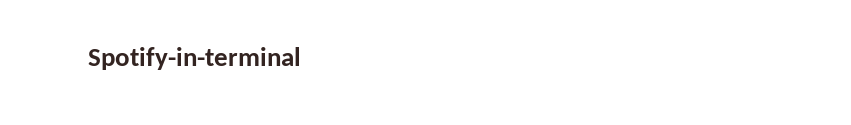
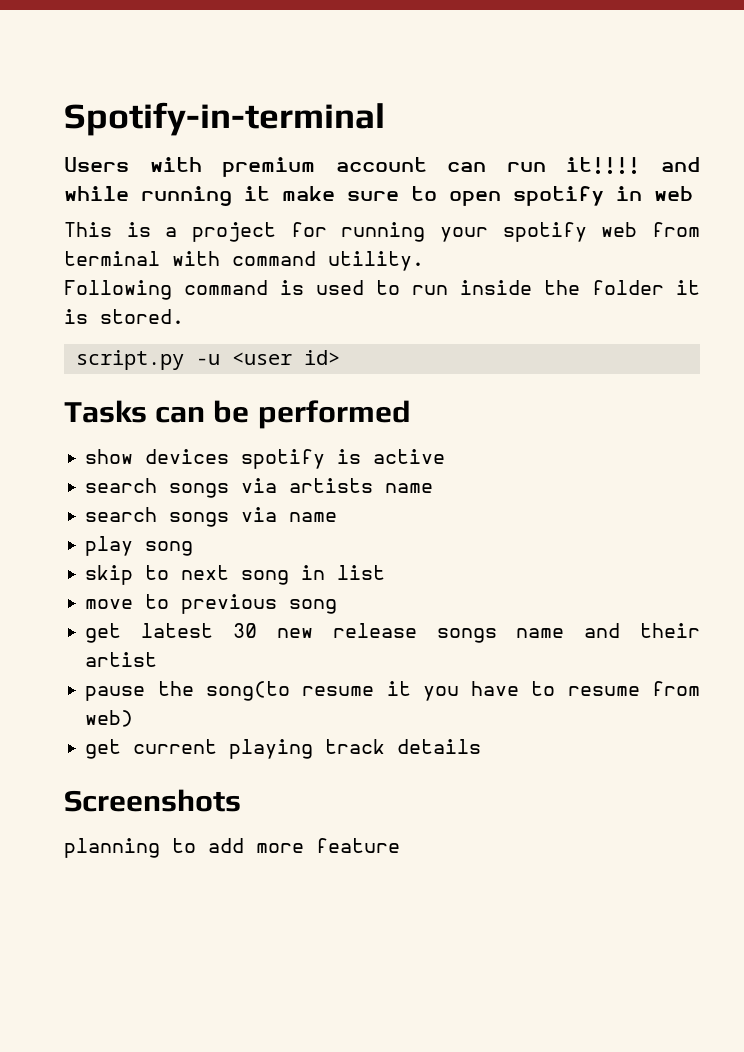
+ Users with premium account can run it!!!! and while running it make sure to open spotify in web
+ This is a project for running your spotify web from terminal with command utility.
+ Following command is used to run inside the folder it is stored.
+ script.py -u <user id>
+ Tasks can be performed
+ show devices spotify is active
+ search songs via artists name
+ search songs via name
+ play song
+ skip to next song in list
+ move to previous song
+ get latest 30 new release songs name and their artist
+ pause the song(to resume it you have to resume from web)
+ get current playing track details
+ Screenshots
+ planning to add more feature

